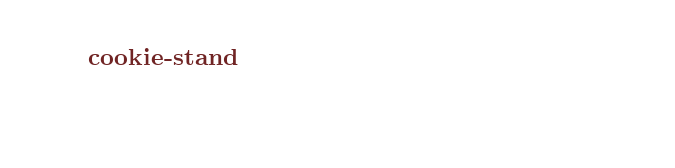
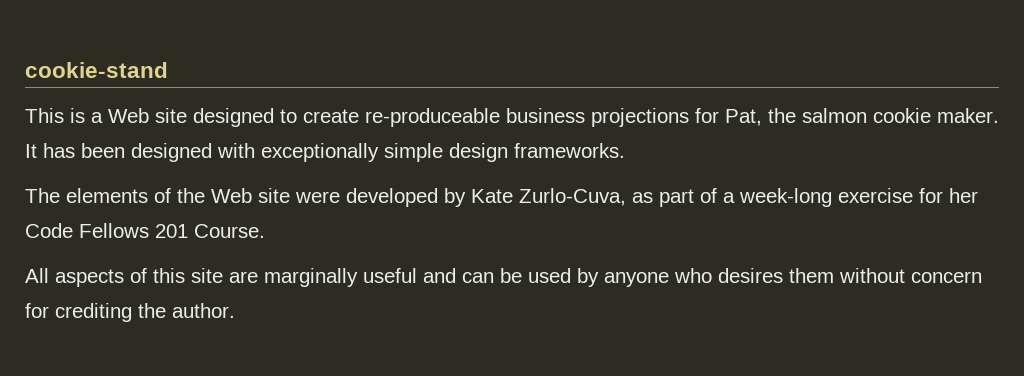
+ This is a Web site designed to create re-produceable business projections for Pat, the salmon cookie maker. It has been designed with exceptionally simple design frameworks.
+ The elements of the Web site were developed by Kate Zurlo-Cuva, as part of a week-long exercise for her Code Fellows 201 Course.
+ All aspects of this site are marginally useful and can be used by anyone who desires them without concern for crediting the author.

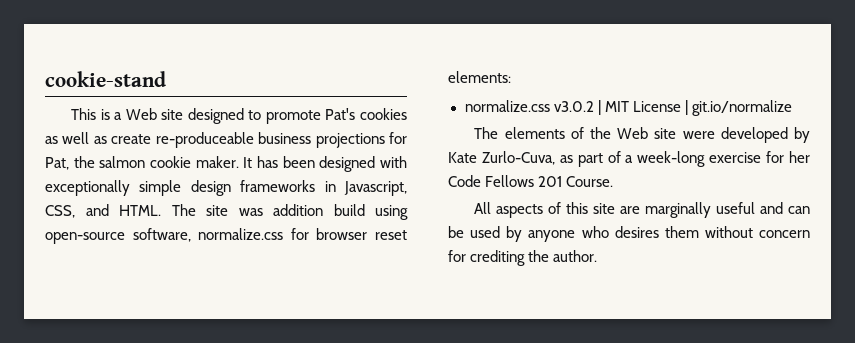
- This is a Web site designed to create re-produceable business projections for Pat, the salmon cookie maker.
+ This is a Web site designed to promote Pat's cookies as well as create re-produceable business projections for Pat, the salmon cookie maker.
- It has been designed with exceptionally simple design frameworks.
+ It has been designed with exceptionally simple design frameworks in Javascript, CSS, and HTML. The site was addition build using open-source software, normalize.css for browser reset elements:
+ normalize.css v3.0.2 | MIT License | git.io/normalize

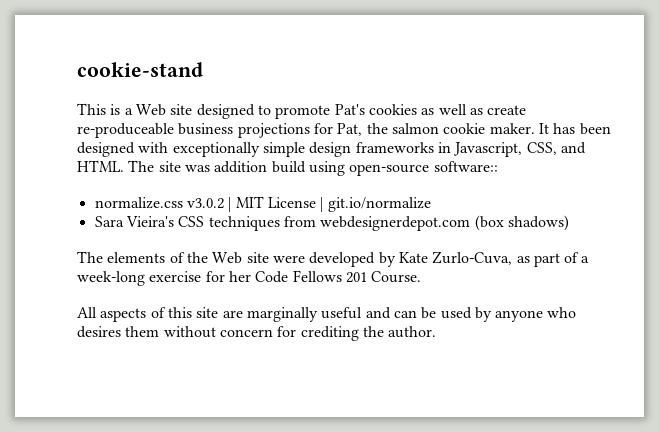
- The site was addition build using open-source software, normalize.css for browser reset elements:
+ The site was addition build using open-source software::
+ Sara Vieira's CSS techniques from webdesignerdepot.com (box shadows)

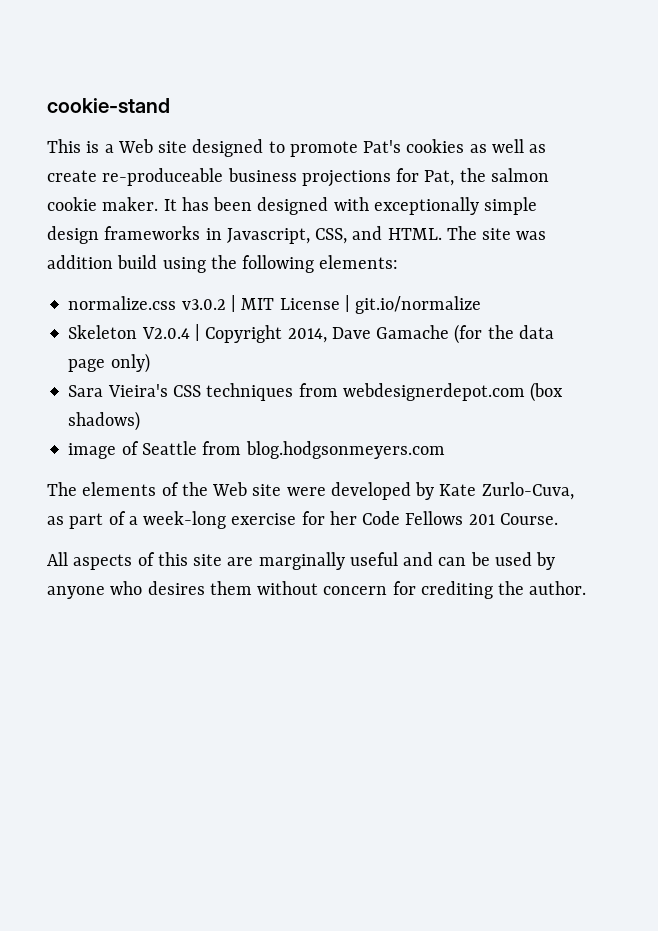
- The site was addition build using open-source software::
+ The site was addition build using the following elements:
+ Skeleton V2.0.4 | Copyright 2014, Dave Gamache (for the data page only)
+ image of Seattle from blog.hodgsonmeyers.com

